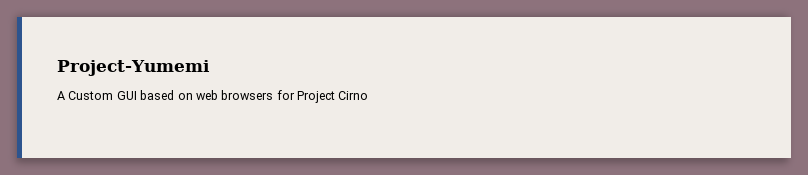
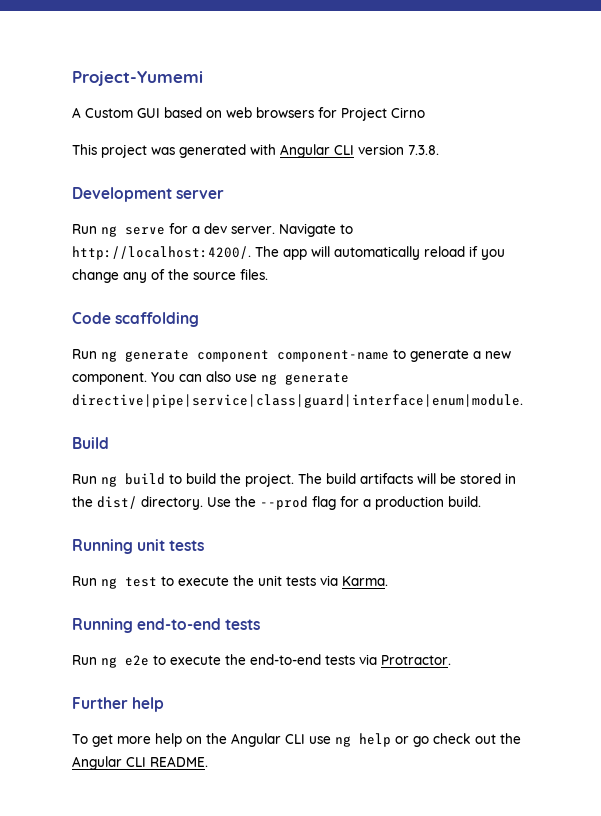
+ This project was generated with Angular CLI version 7.3.8.
+ Development server
+ Run ng serve for a dev server. Navigate to http://localhost:4200/. The app will automatically reload if you change any of the source files.
+ Code scaffolding
+ Run ng generate component component-name to generate a new component. You can also use ng generate directive|pipe|service|class|guard|interface|enum|module.
+ Build
+ Run ng build to build the project. The build artifacts will be stored in the dist/ directory. Use the --prod flag for a production build.
+ Running unit tests
+ Run ng test to execute the unit tests via Karma.
+ Running end-to-end tests
+ Run ng e2e to execute the end-to-end tests via Protractor.
+ Further help
+ To get more help on the Angular CLI use ng help or go check out the Angular CLI README.

